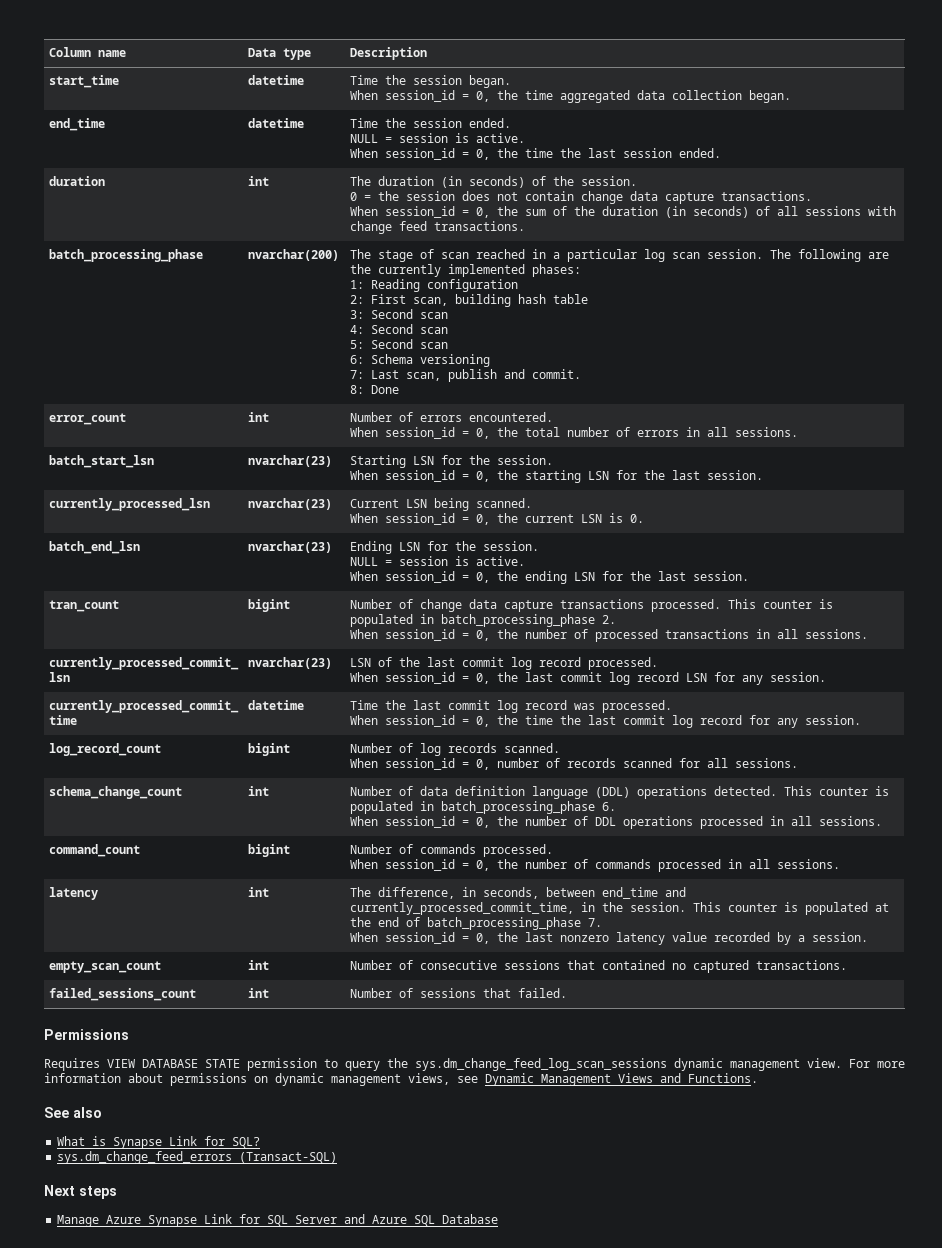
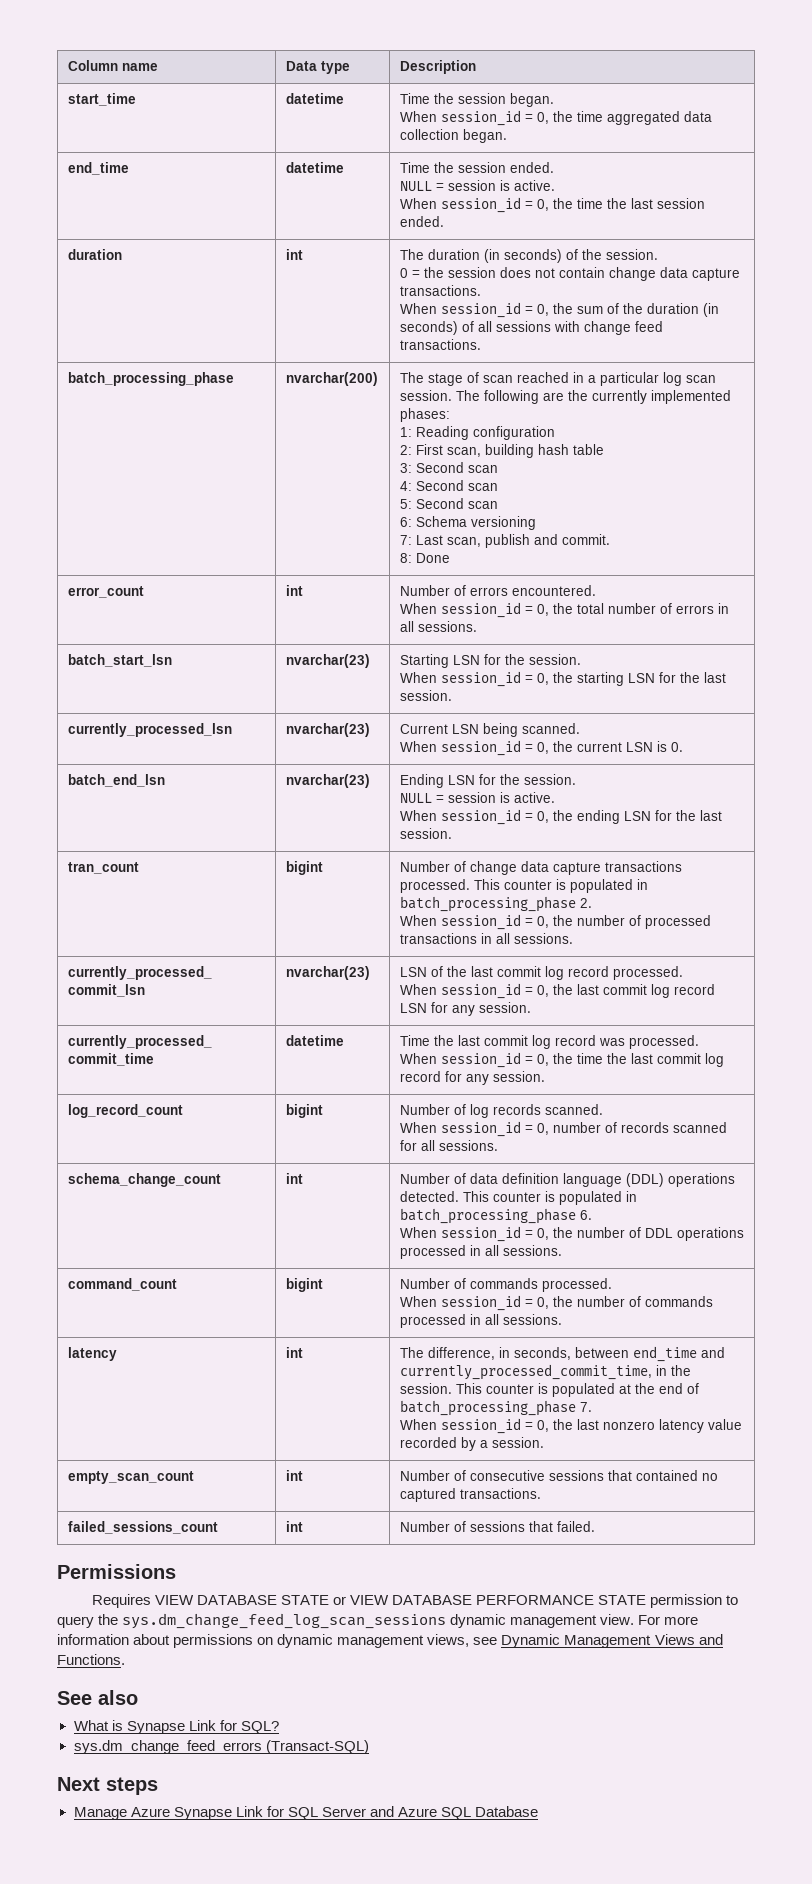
- Requires VIEW DATABASE STATE permission to query the sys.dm_change_feed_log_scan_sessions dynamic management view.
+ Requires VIEW DATABASE STATE or VIEW DATABASE PERFORMANCE STATE permission to query the sys.dm_change_feed_log_scan_sessions dynamic management view.

